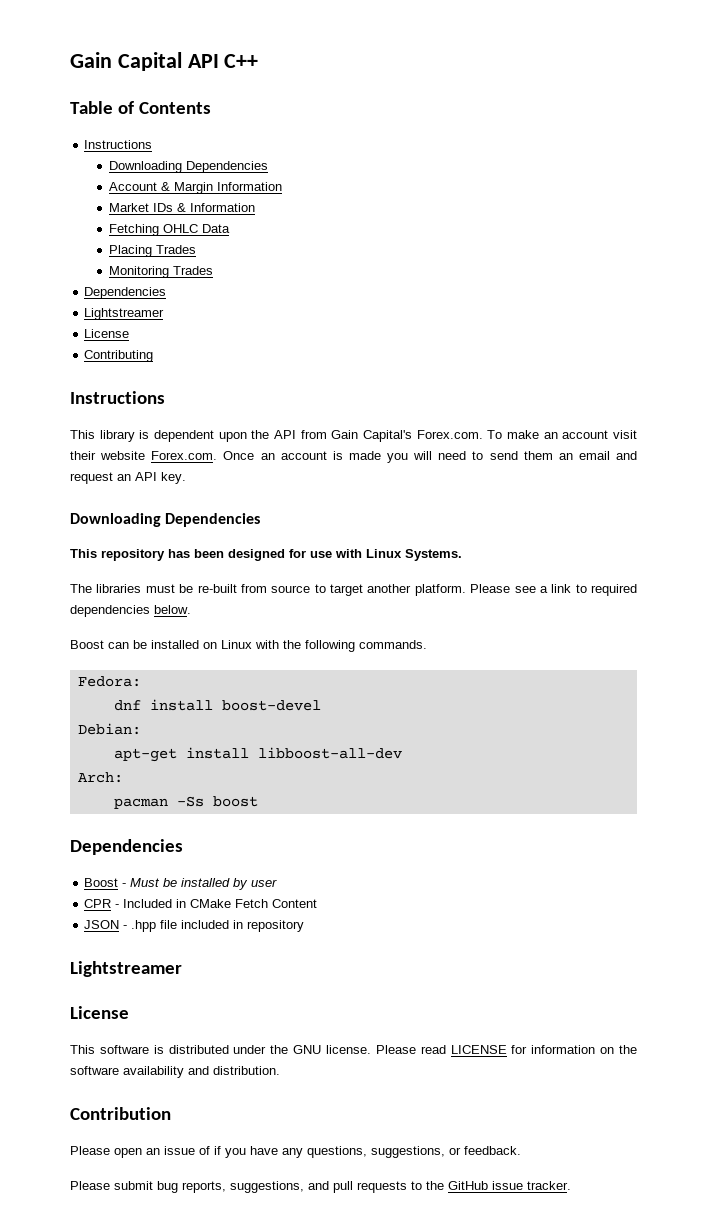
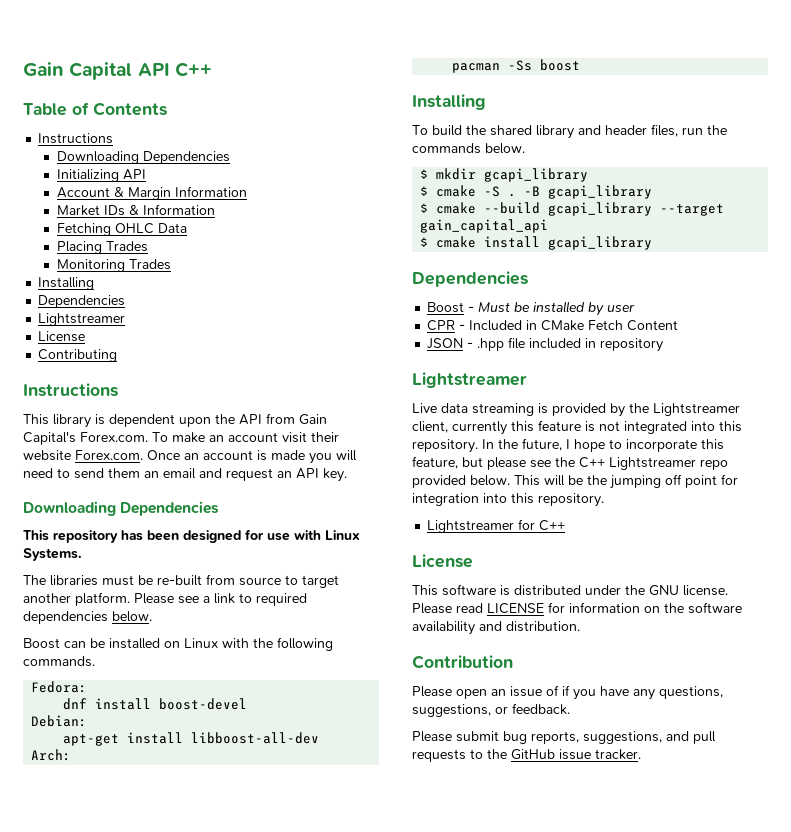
+ Initializing API
  Monitoring Trades
+ Installing
  pacman -Ss boost
+ Installing
+ To build the shared library and header files, run the commands below.
+ $ mkdir gcapi_library
+ $ cmake -S . -B gcapi_library
+ $ cmake --build gcapi_library --target gain_capital_api
+ $ cmake install gcapi_library
+ Live data streaming is provided by the Lightstreamer client, currently this feature is not integrated into this repository. In the future, I hope to incorporate this feature, but please see the C++ Lightstreamer repo provided below. This will be the jumping off point for integration into this repository.
+ Lightstreamer for C++

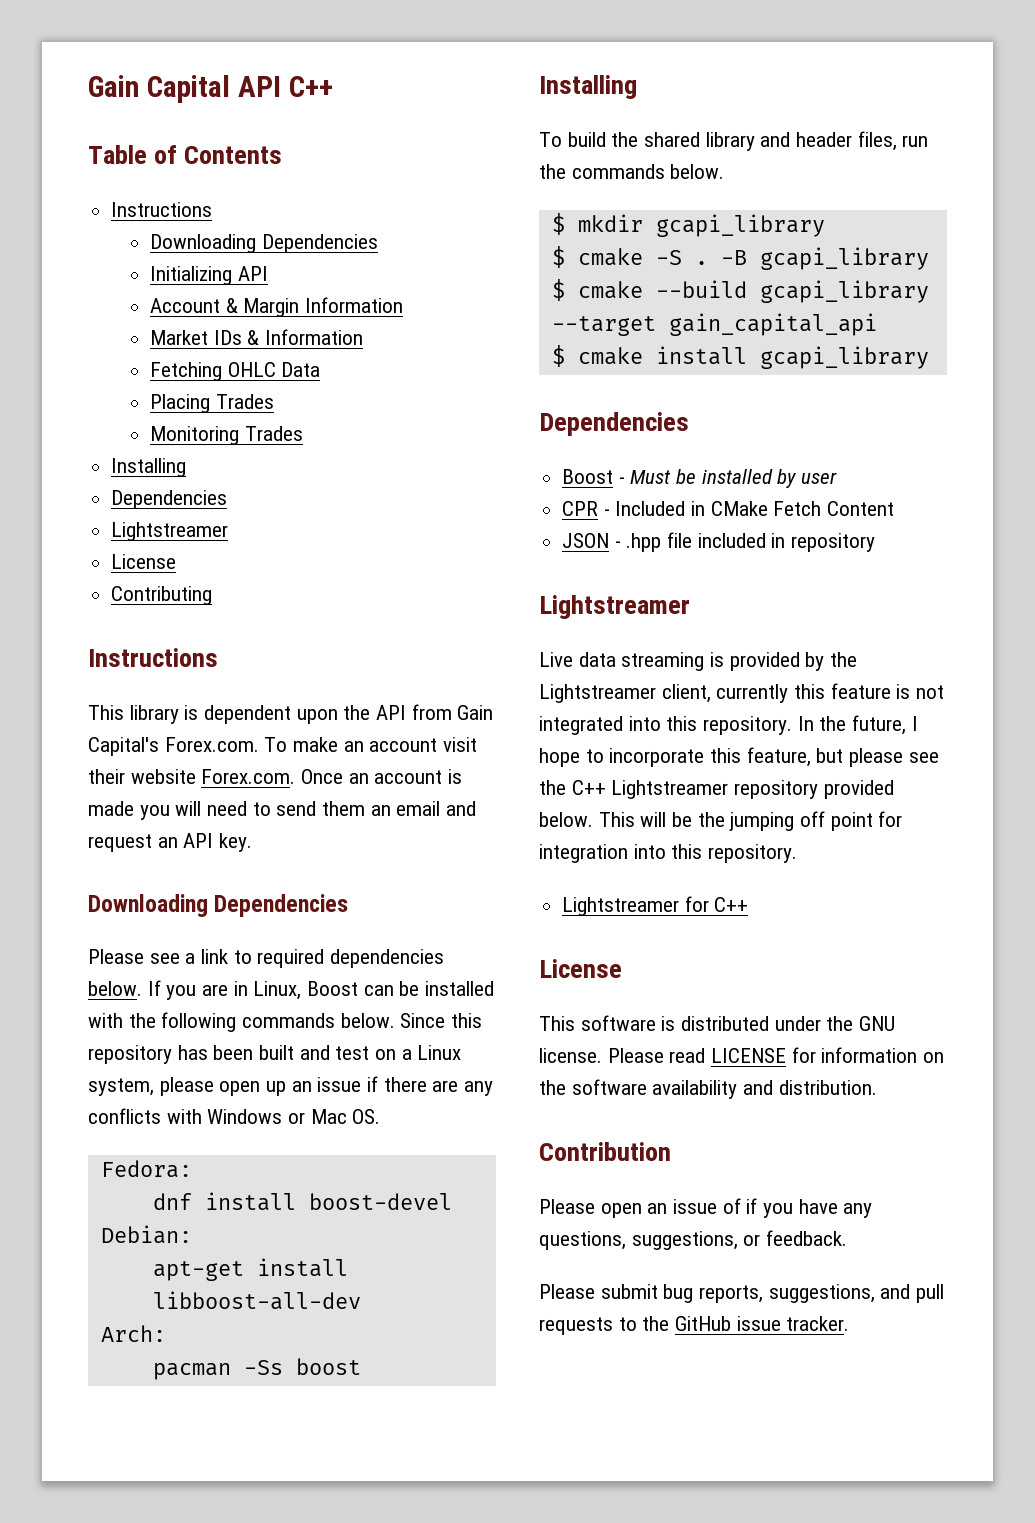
- This repository has been designed for use with Linux Systems.
- The libraries must be re-built from source to target another platform. Please see a link to required dependencies below.
- Boost can be installed on Linux with the following commands.
+ Please see a link to required dependencies below. If you are in Linux, Boost can be installed with the following commands below. Since this repository has been built and test on a Linux system, please open up an issue if there are any conflicts with Windows or Mac OS.
- In the future, I hope to incorporate this feature, but please see the C++ Lightstreamer repo provided below.
+ In the future, I hope to incorporate this feature, but please see the C++ Lightstreamer repository provided below.

